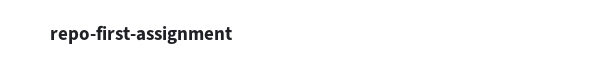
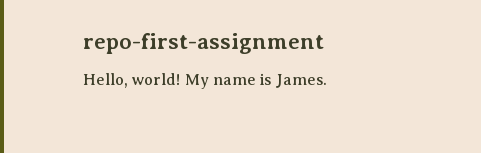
+ Hello, world! My name is James.

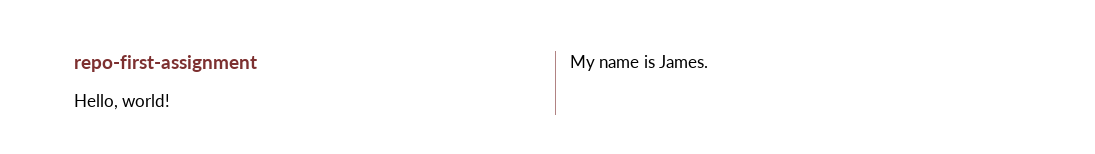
- Hello, world! My name is James.
+ Hello, world!
+ My name is James.

